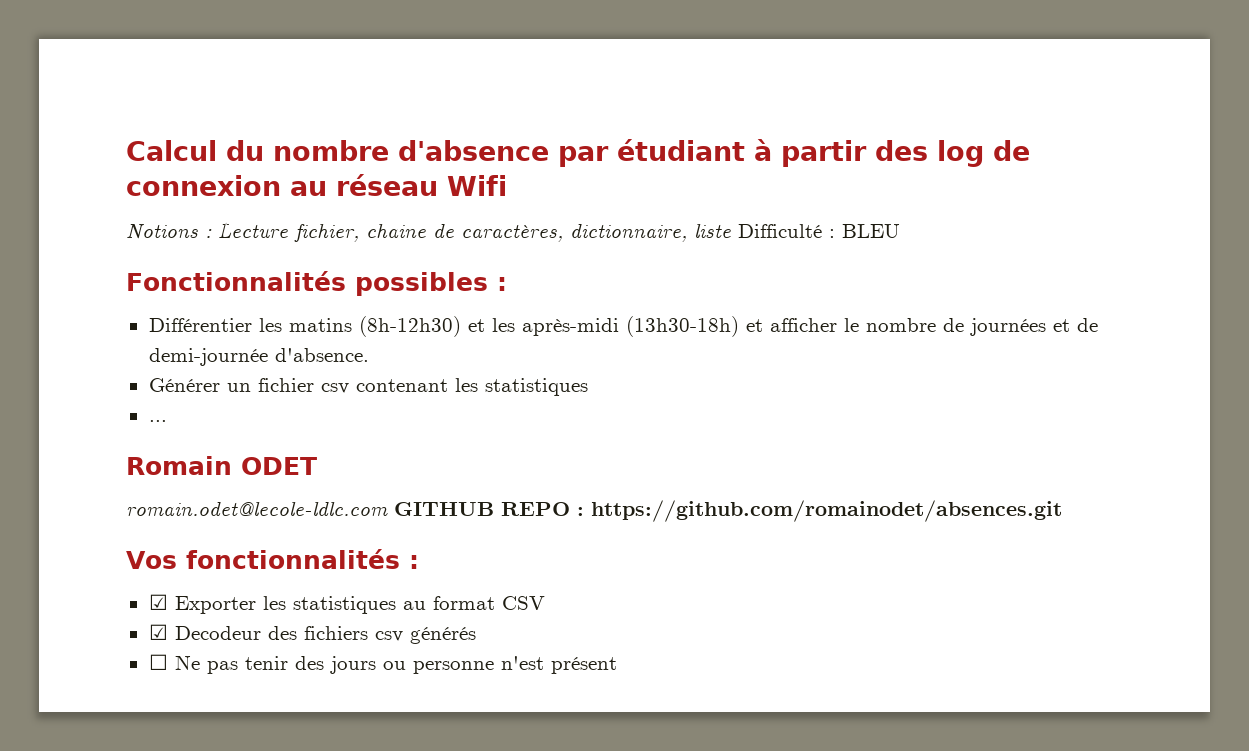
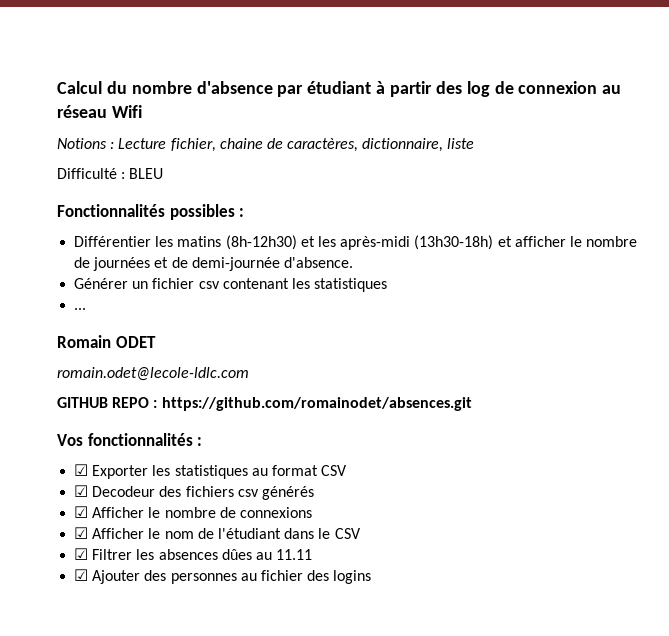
- Notions : Lecture fichier, chaine de caractères, dictionnaire, liste Difficulté : BLEU
+ Notions : Lecture fichier, chaine de caractères, dictionnaire, liste
+ Difficulté : BLEU
- romain.odet@lecole-ldlc.com GITHUB REPO : https://github.com/romainodet/absences.git
+ romain.odet@lecole-ldlc.com
+ GITHUB REPO : https://github.com/romainodet/absences.git
- ☐ Ne pas tenir des jours ou personne n'est présent
+ ☑ Afficher le nombre de connexions
+ ☑ Afficher le nom de l'étudiant dans le CSV
+ ☑ Filtrer les absences dûes au 11.11
+ ☑ Ajouter des personnes au fichier des logins

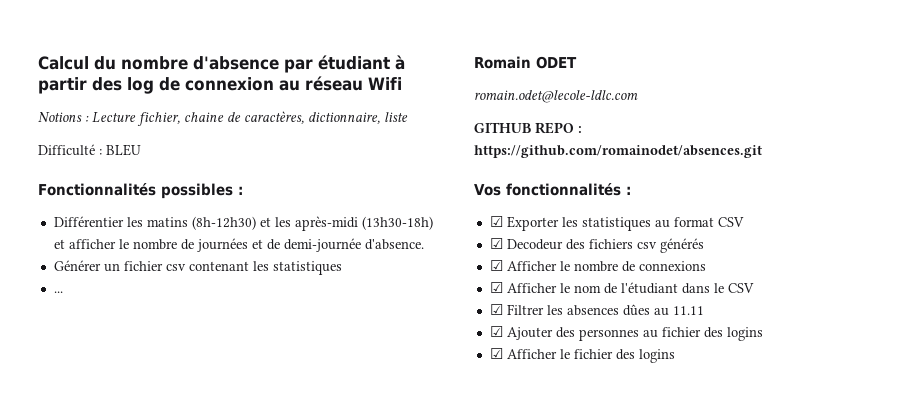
+ ☑ Afficher le fichier des logins

